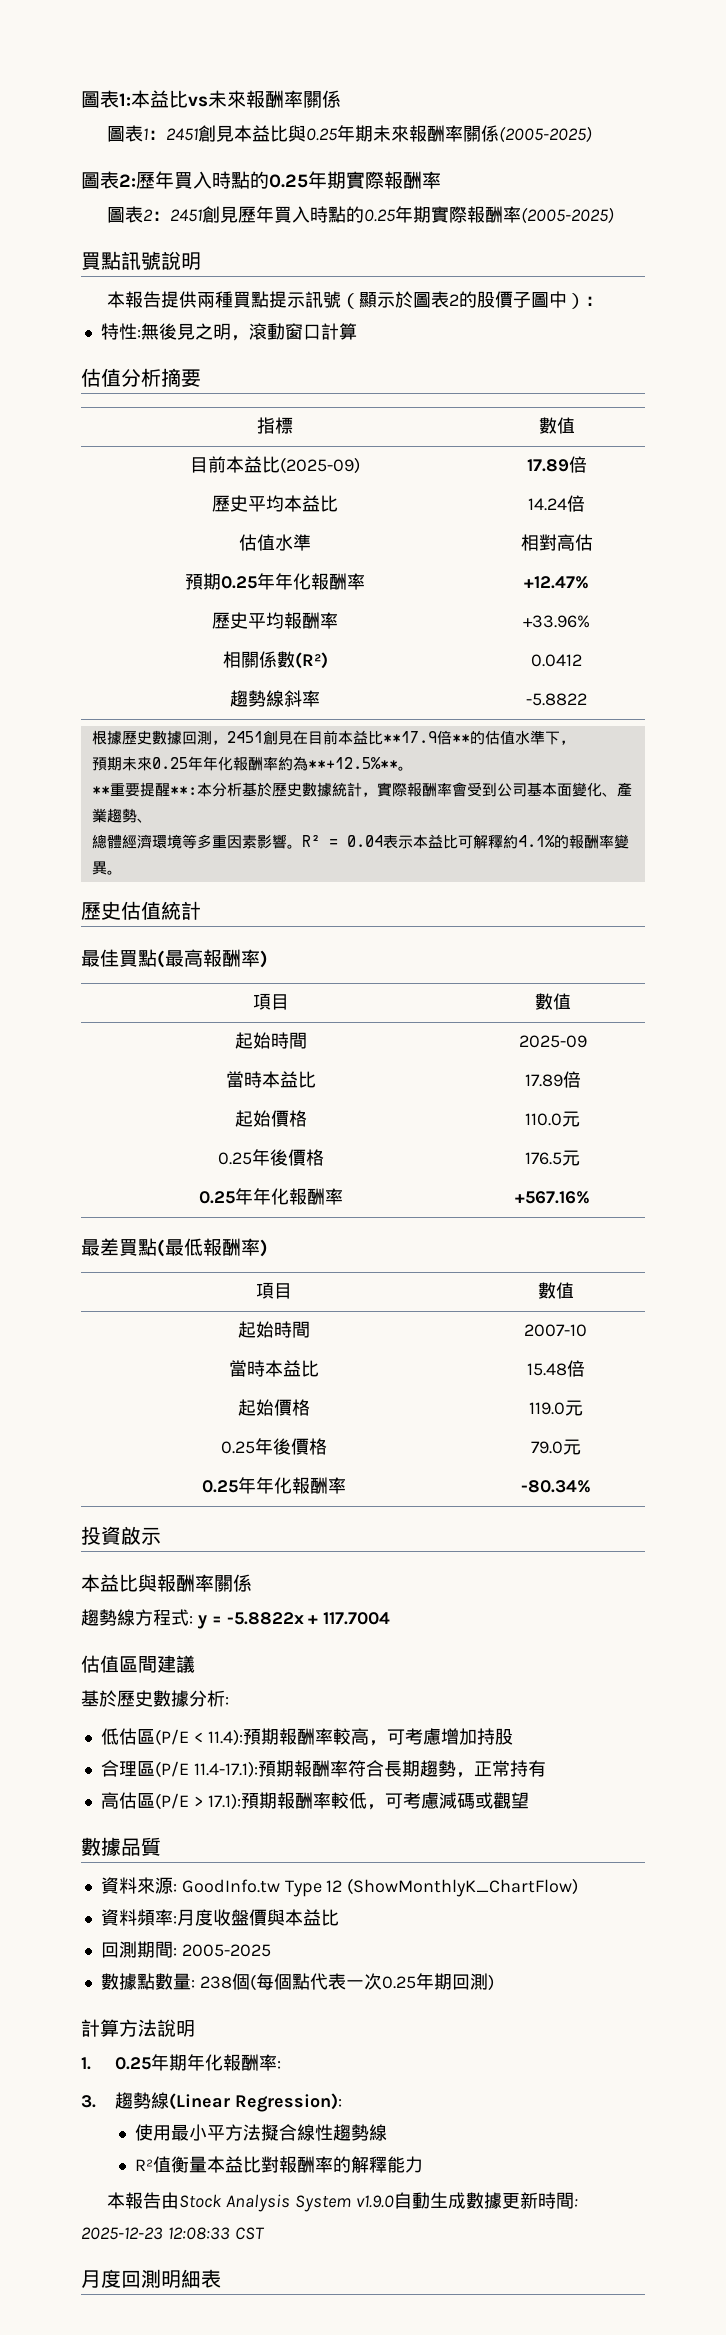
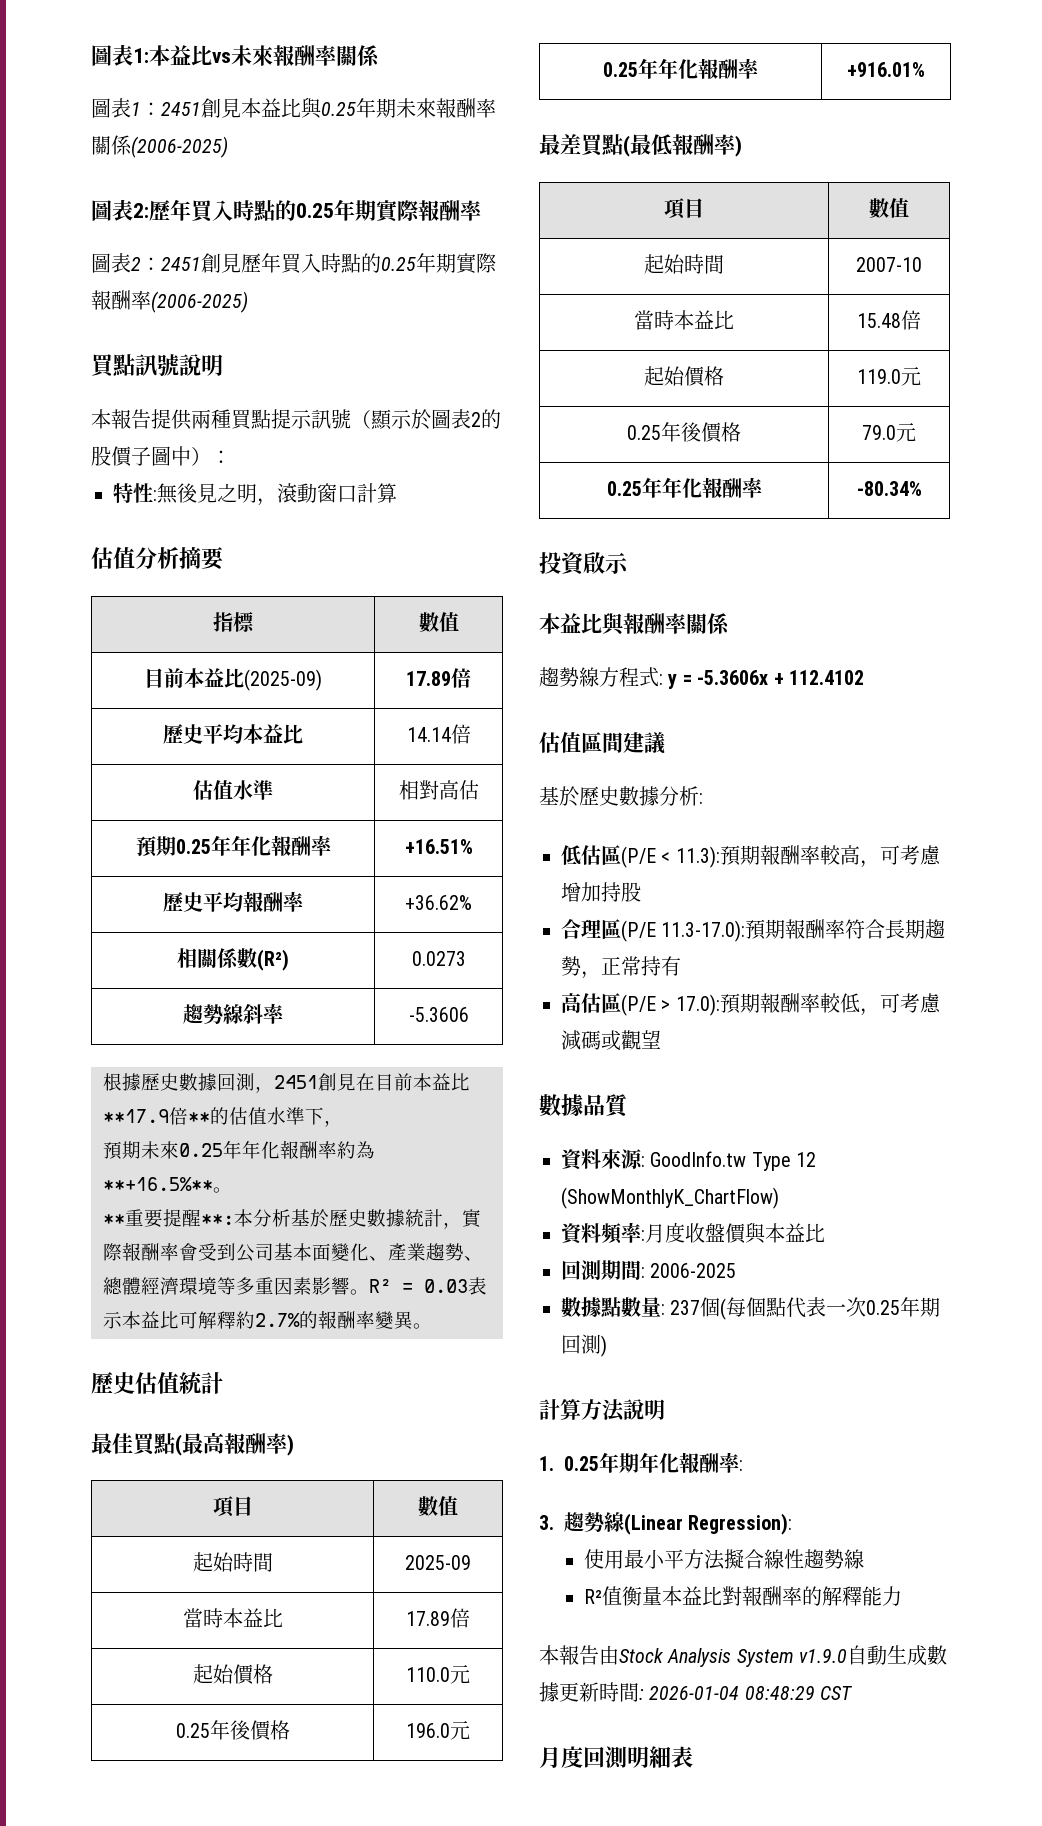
- 圖表1：2451創見本益比與0.25年期未來報酬率關係(2005-2025)
+ 圖表1：2451創見本益比與0.25年期未來報酬率關係(2006-2025)
- 圖表2：2451創見歷年買入時點的0.25年期實際報酬率(2005-2025)
+ 圖表2：2451創見歷年買入時點的0.25年期實際報酬率(2006-2025)
- 歷史平均本益比 | 14.24倍
+ 歷史平均本益比 | 14.14倍
- 預期0.25年年化報酬率 | +12.47%
+ 預期0.25年年化報酬率 | +16.51%
- 歷史平均報酬率 | +33.96%
+ 歷史平均報酬率 | +36.62%
- 相關係數(R²) | 0.0412
+ 相關係數(R²) | 0.0273
- 趨勢線斜率 | -5.8822
+ 趨勢線斜率 | -5.3606
- 預期未來0.25年年化報酬率約為**+12.5%**。
+ 預期未來0.25年年化報酬率約為**+16.5%**。
- R² = 0.04表示本益比可解釋約4.1%的報酬率變異。
+ R² = 0.03表示本益比可解釋約2.7%的報酬率變異。
- 0.25年後價格 | 176.5元
- 0.25年年化報酬率 | +567.16%
+ 0.25年後價格 | 196.0元
+ 0.25年年化報酬率 | +916.01%
- 趨勢線方程式: y = -5.8822x + 117.7004
+ 趨勢線方程式: y = -5.3606x + 112.4102
- 低估區(P/E < 11.4):預期報酬率較高，可考慮增加持股
+ 低估區(P/E < 11.3):預期報酬率較高，可考慮增加持股
- 合理區(P/E 11.4-17.1):預期報酬率符合長期趨勢，正常持有
+ 合理區(P/E 11.3-17.0):預期報酬率符合長期趨勢，正常持有
- 高估區(P/E > 17.1):預期報酬率較低，可考慮減碼或觀望
+ 高估區(P/E > 17.0):預期報酬率較低，可考慮減碼或觀望
- 回測期間: 2005-2025
+ 回測期間: 2006-2025
- 數據點數量: 238個(每個點代表一次0.25年期回測)
+ 數據點數量: 237個(每個點代表一次0.25年期回測)
- 本報告由Stock Analysis System v1.9.0自動生成數據更新時間: 2025-12-23 12:08:33 CST
+ 本報告由Stock Analysis System v1.9.0自動生成數據更新時間: 2026-01-04 08:48:29 CST

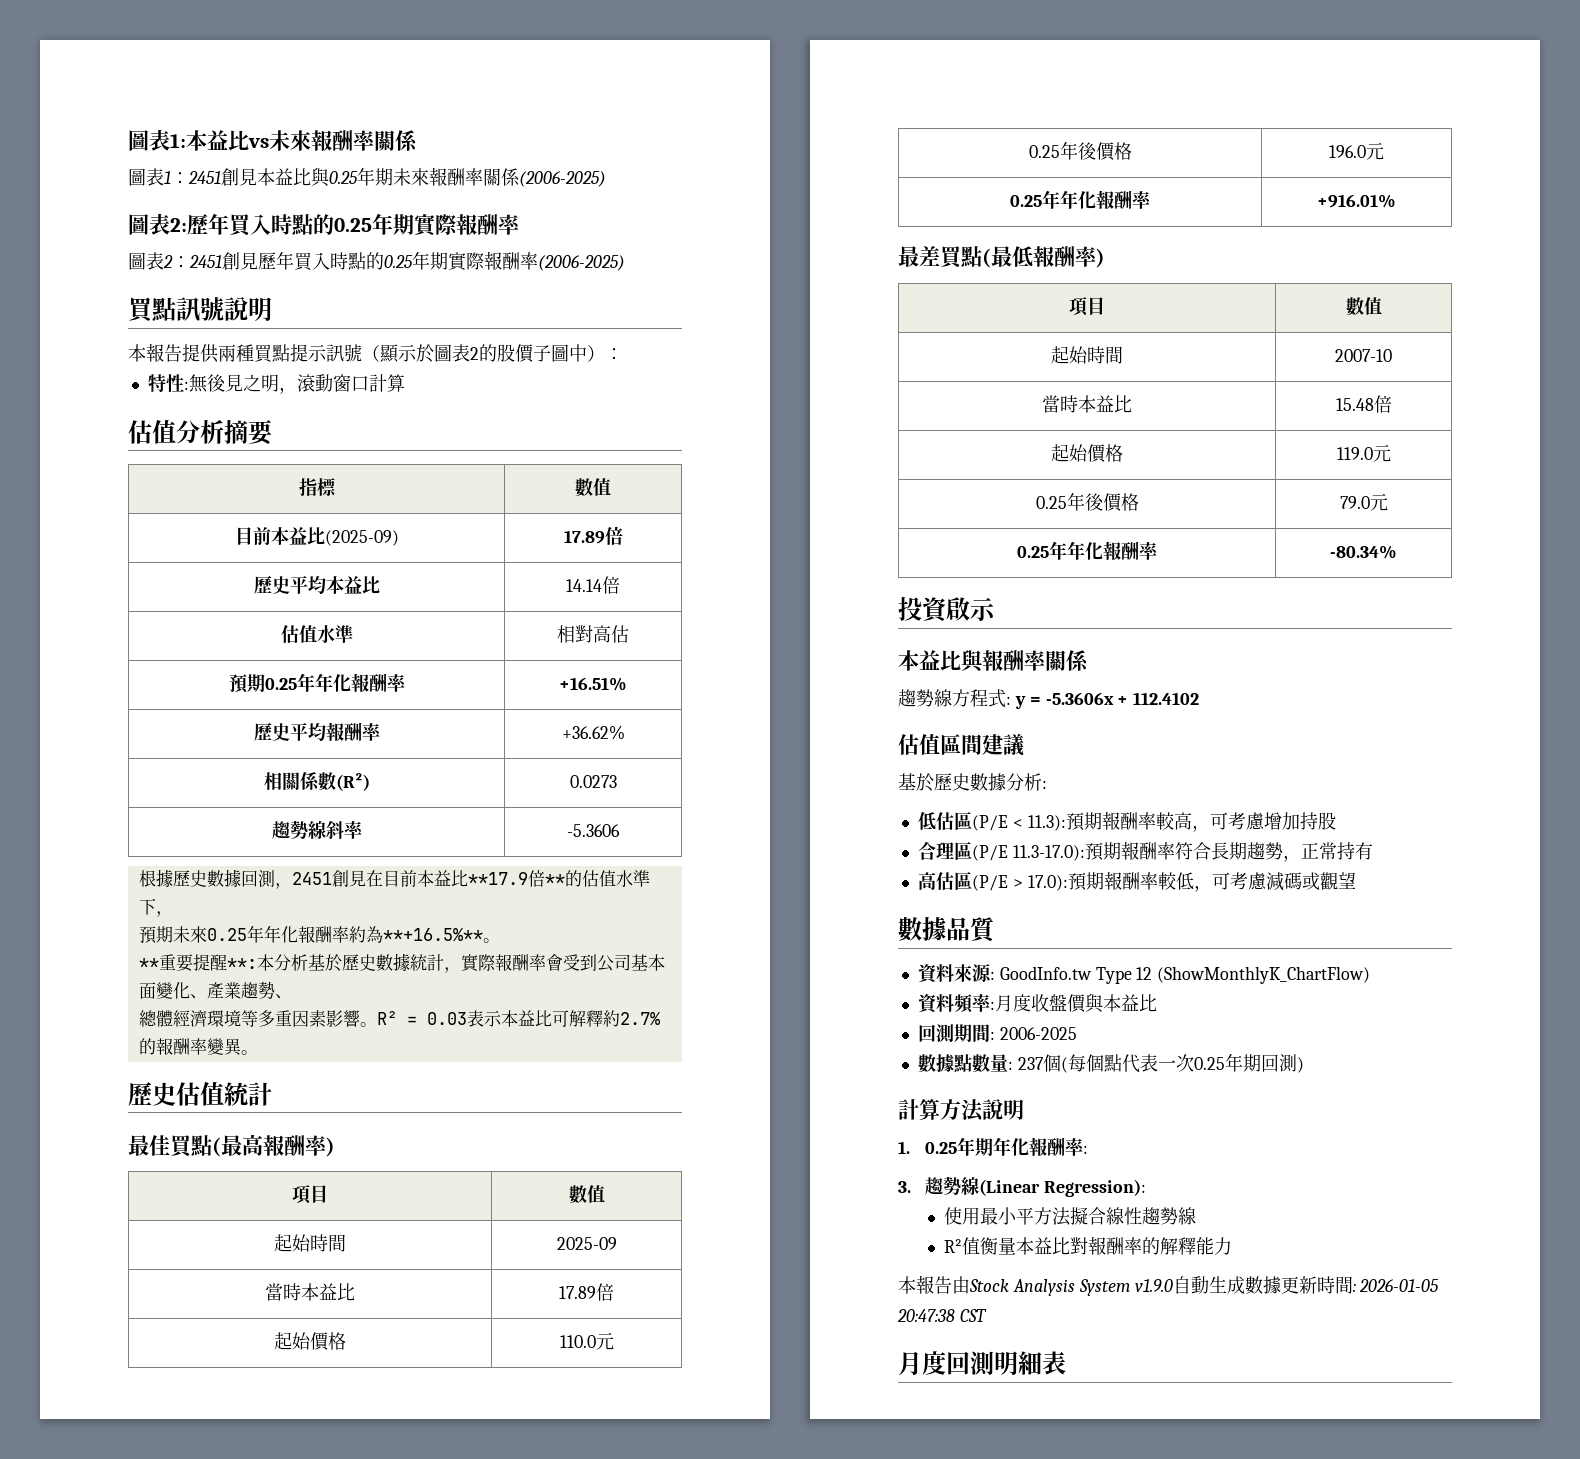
- 本報告由Stock Analysis System v1.9.0自動生成數據更新時間: 2026-01-04 08:48:29 CST
+ 本報告由Stock Analysis System v1.9.0自動生成數據更新時間: 2026-01-05 20:47:38 CST

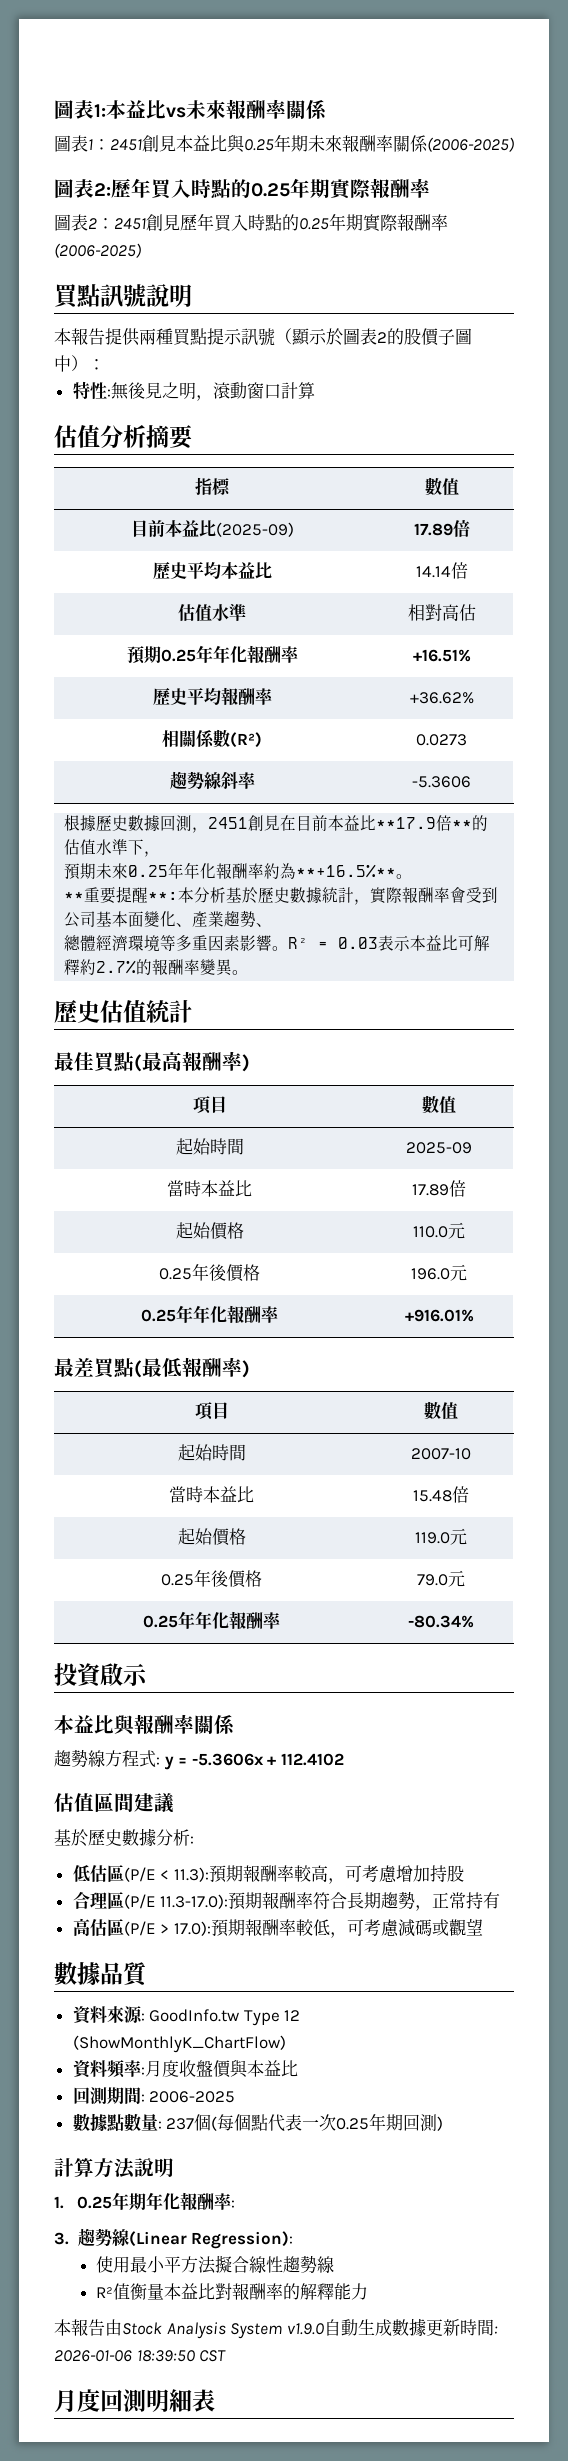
- 本報告由Stock Analysis System v1.9.0自動生成數據更新時間: 2026-01-05 20:47:38 CST
+ 本報告由Stock Analysis System v1.9.0自動生成數據更新時間: 2026-01-06 18:39:50 CST

